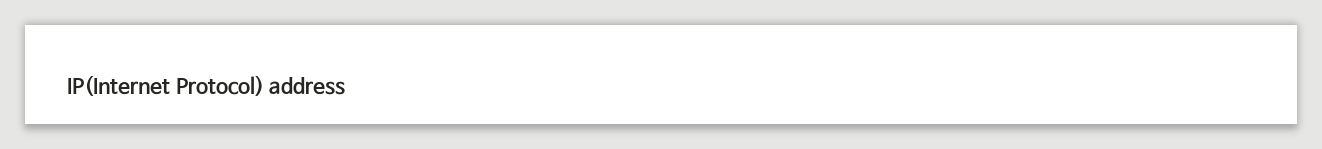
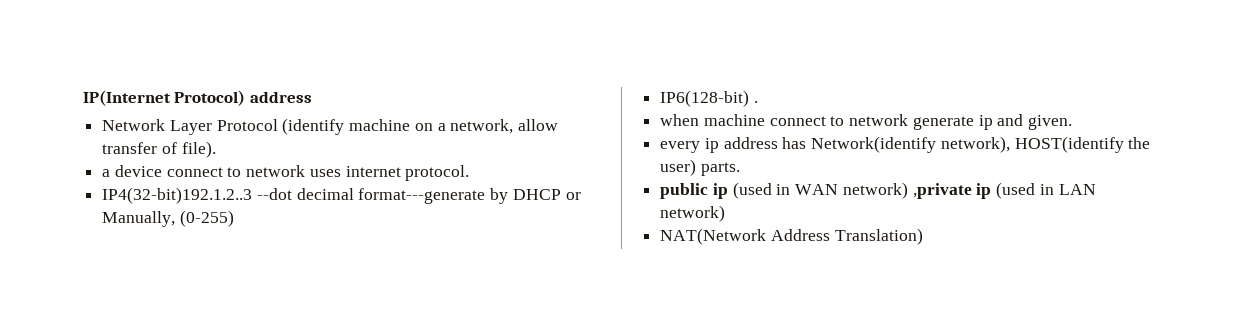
+ Network Layer Protocol (identify machine on a network, allow transfer of file).
+ a device connect to network uses internet protocol.
+ IP4(32-bit)192.1.2..3 --dot decimal format---generate by DHCP or Manually, (0-255)
+ IP6(128-bit) .
+ when machine connect to network generate ip and given.
+ every ip address has Network(identify network), HOST(identify the user) parts.
+ public ip (used in WAN network) ,private ip (used in LAN network)
+ NAT(Network Address Translation)

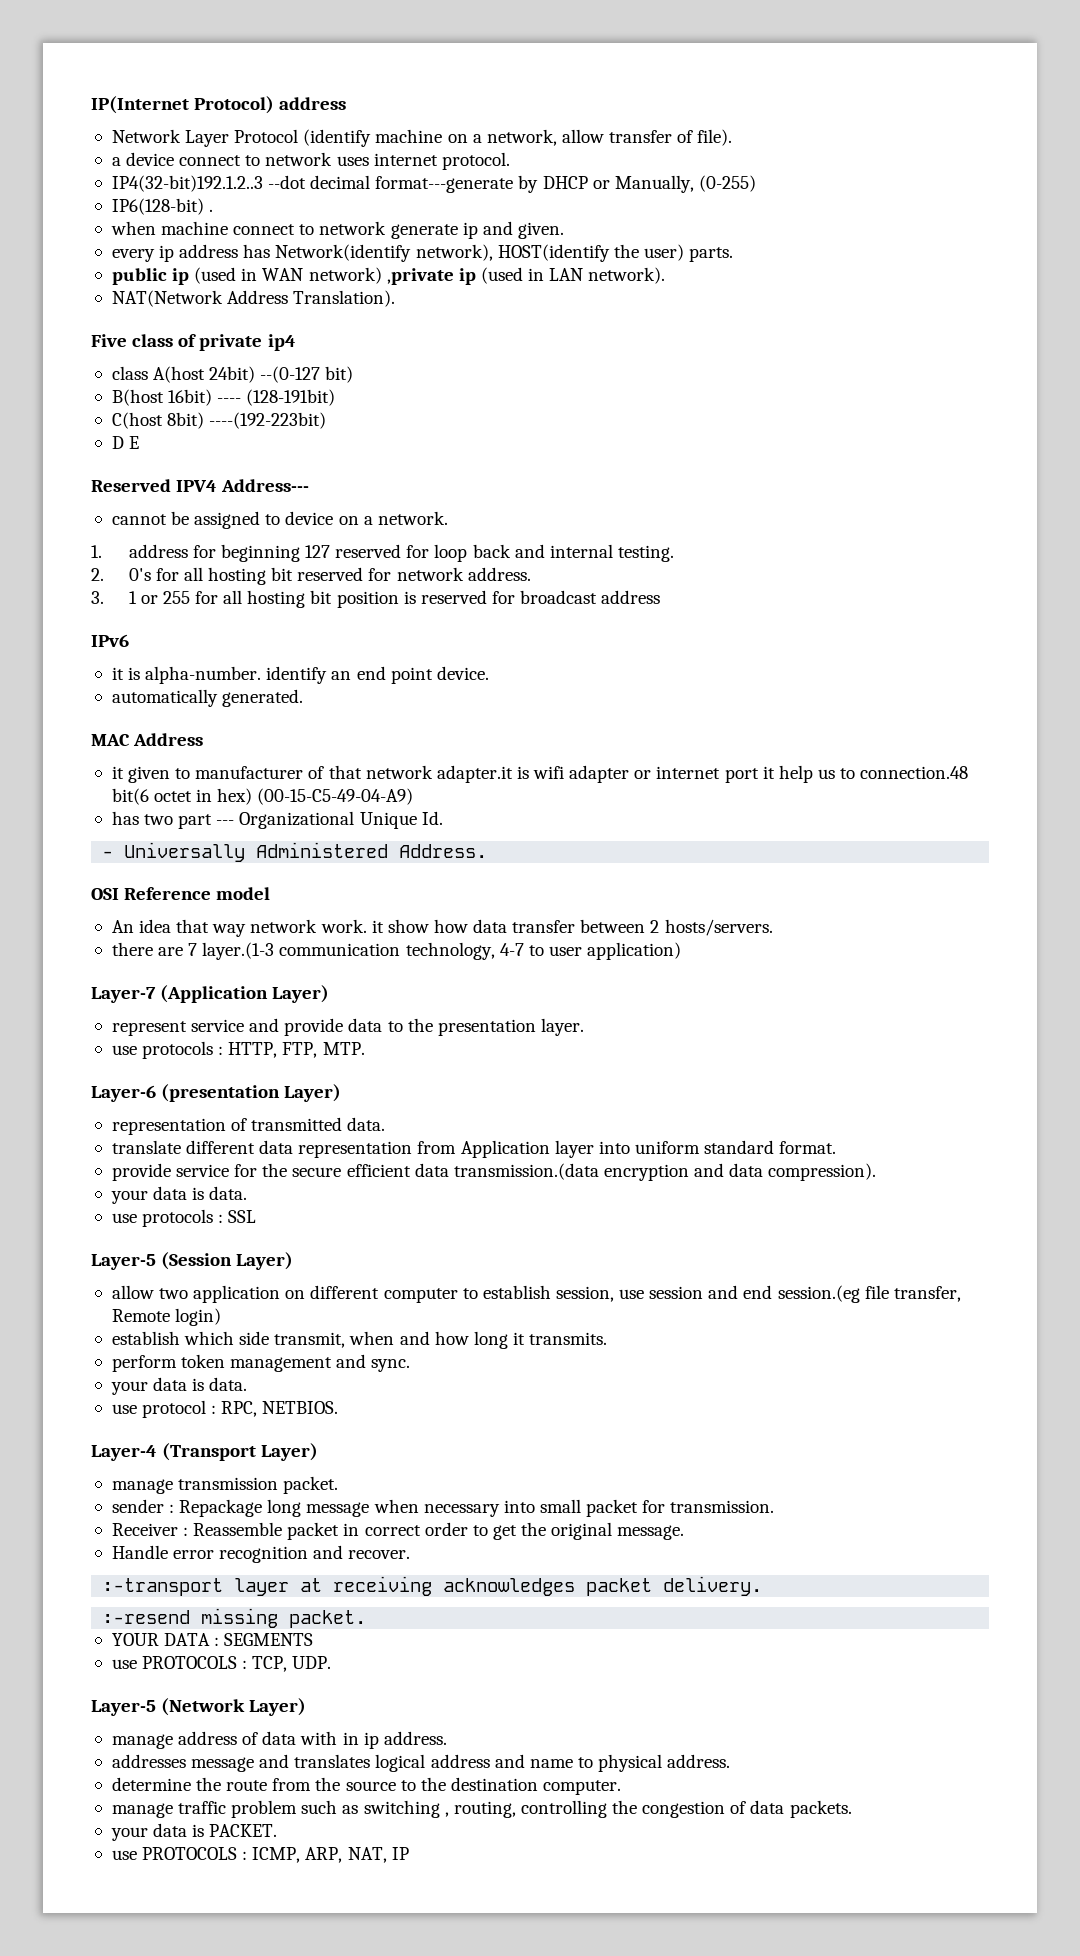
- public ip (used in WAN network) ,private ip (used in LAN network)
+ public ip (used in WAN network) ,private ip (used in LAN network).
- NAT(Network Address Translation)
+ NAT(Network Address Translation).
+ Five class of private ip4
+ class A(host 24bit) --(0-127 bit)
+ B(host 16bit) ---- (128-191bit)
+ C(host 8bit) ----(192-223bit)
+ D E
+ Reserved IPV4 Address---
+ cannot be assigned to device on a network.
+ 1. address for beginning 127 reserved for loop back and internal testing.
+ 2. 0's for all hosting bit reserved for network address.
+ 3. 1 or 255 for all hosting bit position is reserved for broadcast address
+ IPv6
+ it is alpha-number. identify an end point device.
+ automatically generated.
+ MAC Address
+ it given to manufacturer of that network adapter.it is wifi adapter or internet port it help us to connection.48 bit(6 octet in hex) (00-15-C5-49-04-A9)
+ has two part --- Organizational Unique Id.
+ - Universally Administered Address.
+ OSI Reference model
+ An idea that way network work. it show how data transfer between 2 hosts/servers.
+ there are 7 layer.(1-3 communication technology, 4-7 to user application)
+ Layer-7 (Application Layer)
+ represent service and provide data to the presentation layer.
+ use protocols : HTTP, FTP, MTP.
+ Layer-6 (presentation Layer)
+ representation of transmitted data.
+ translate different data representation from Application layer into uniform standard format.
+ provide service for the secure efficient data transmission.(data encryption and data compression).
+ your data is data.
+ use protocols : SSL
+ Layer-5 (Session Layer)
+ allow two application on different computer to establish session, use session and end session.(eg file transfer, Remote login)
+ establish which side transmit, when and how long it transmits.
+ perform token management and sync.
+ your data is data.
+ use protocol : RPC, NETBIOS.
+ Layer-4 (Transport Layer)
+ manage transmission packet.
+ sender : Repackage long message when necessary into small packet for transmission.
+ Receiver : Reassemble packet in correct order to get the original message.
+ Handle error recognition and recover.
+ :-transport layer at receiving acknowledges packet delivery.
+ :-resend missing packet.
+ YOUR DATA : SEGMENTS
+ use PROTOCOLS : TCP, UDP.
+ Layer-5 (Network Layer)
+ manage address of data with in ip address.
+ addresses message and translates logical address and name to physical address.
+ determine the route from the source to the destination computer.
+ manage traffic problem such as switching , routing, controlling the congestion of data packets.
+ your data is PACKET.
+ use PROTOCOLS : ICMP, ARP, NAT, IP

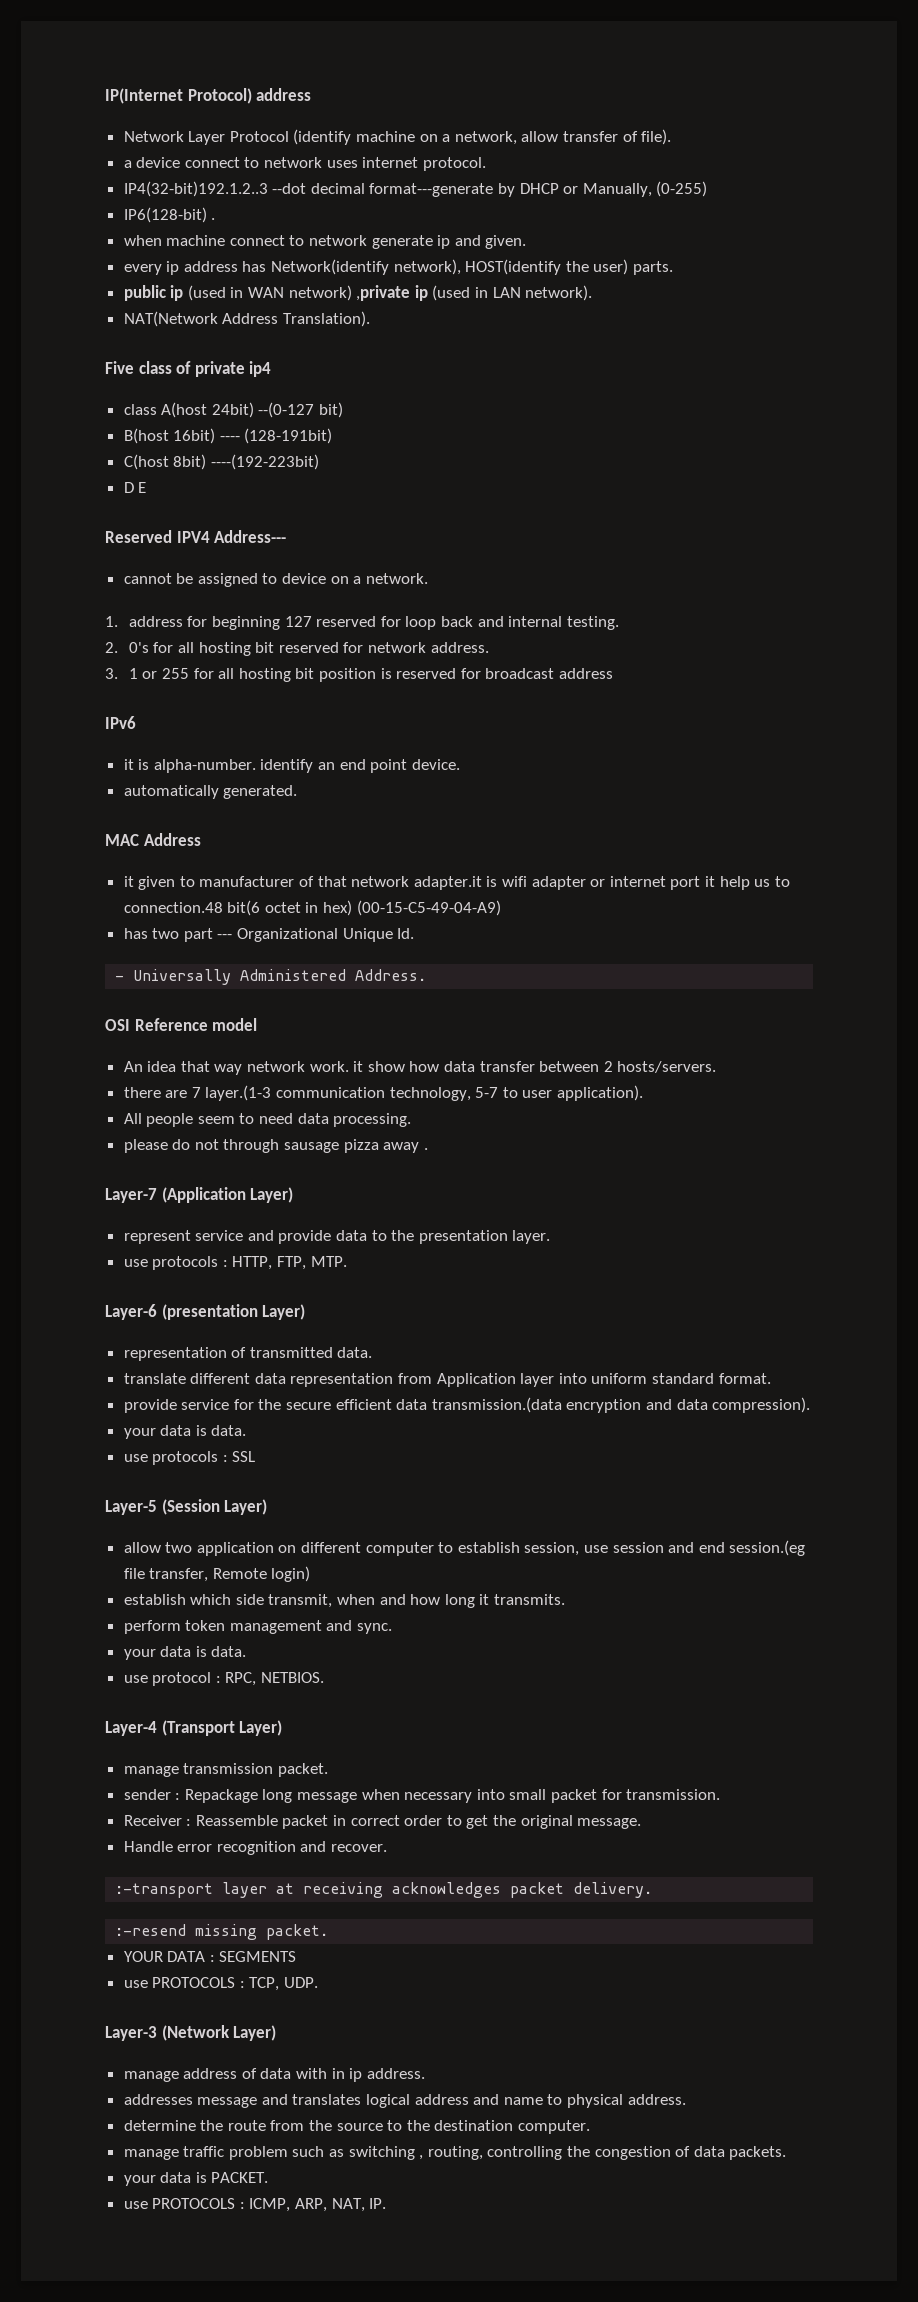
- there are 7 layer.(1-3 communication technology, 4-7 to user application)
+ there are 7 layer.(1-3 communication technology, 5-7 to user application).
+ All people seem to need data processing.
+ please do not through sausage pizza away .
- Layer-5 (Network Layer)
+ Layer-3 (Network Layer)
- use PROTOCOLS : ICMP, ARP, NAT, IP
+ use PROTOCOLS : ICMP, ARP, NAT, IP.

